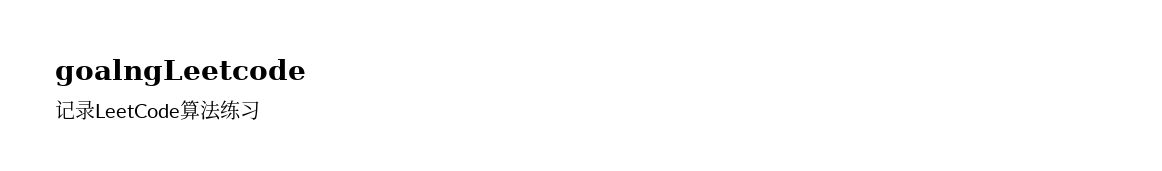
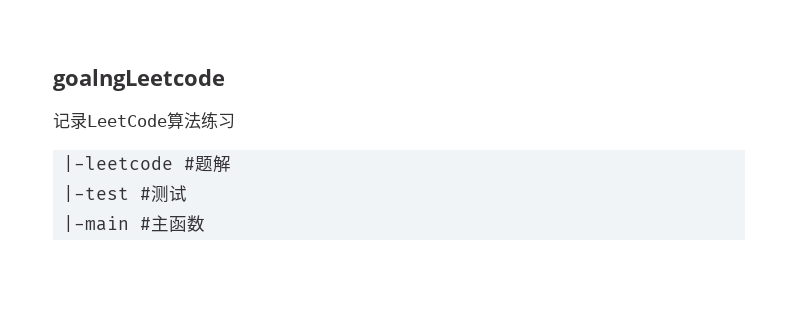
+ |-leetcode #题解
+ |-test #测试
+ |-main #主函数

